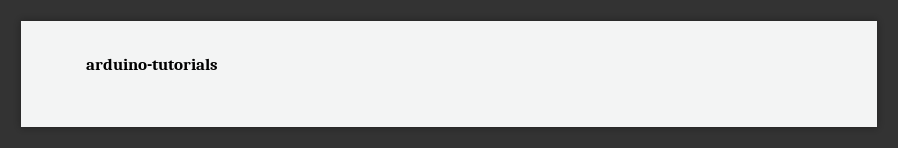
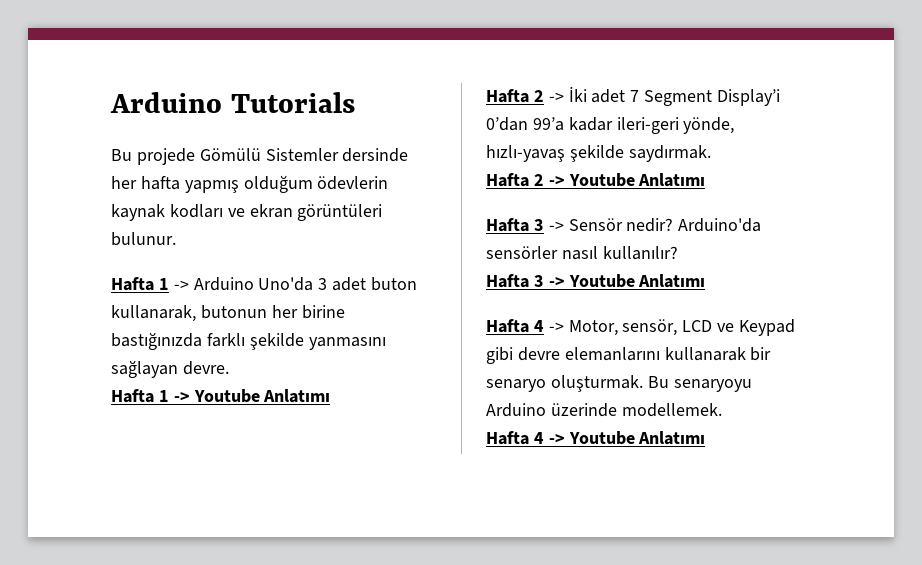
- arduino-tutorials
+ Arduino Tutorials
+ Bu projede Gömülü Sistemler dersinde her hafta yapmış olduğum ödevlerin kaynak kodları ve ekran görüntüleri bulunur.
+ Hafta 1 -> Arduino Uno'da 3 adet buton kullanarak, butonun her birine bastığınızda farklı şekilde yanmasını sağlayan devre.
+ Hafta 1 -> Youtube Anlatımı
+ Hafta 2 -> İki adet 7 Segment Display’i 0’dan 99’a kadar ileri-geri yönde, hızlı-yavaş şekilde saydırmak.
+ Hafta 2 -> Youtube Anlatımı
+ Hafta 3 -> Sensör nedir? Arduino'da sensörler nasıl kullanılır?
+ Hafta 3 -> Youtube Anlatımı
+ Hafta 4 -> Motor, sensör, LCD ve Keypad gibi devre elemanlarını kullanarak bir senaryo oluşturmak. Bu senaryoyu Arduino üzerinde modellemek.
+ Hafta 4 -> Youtube Anlatımı

